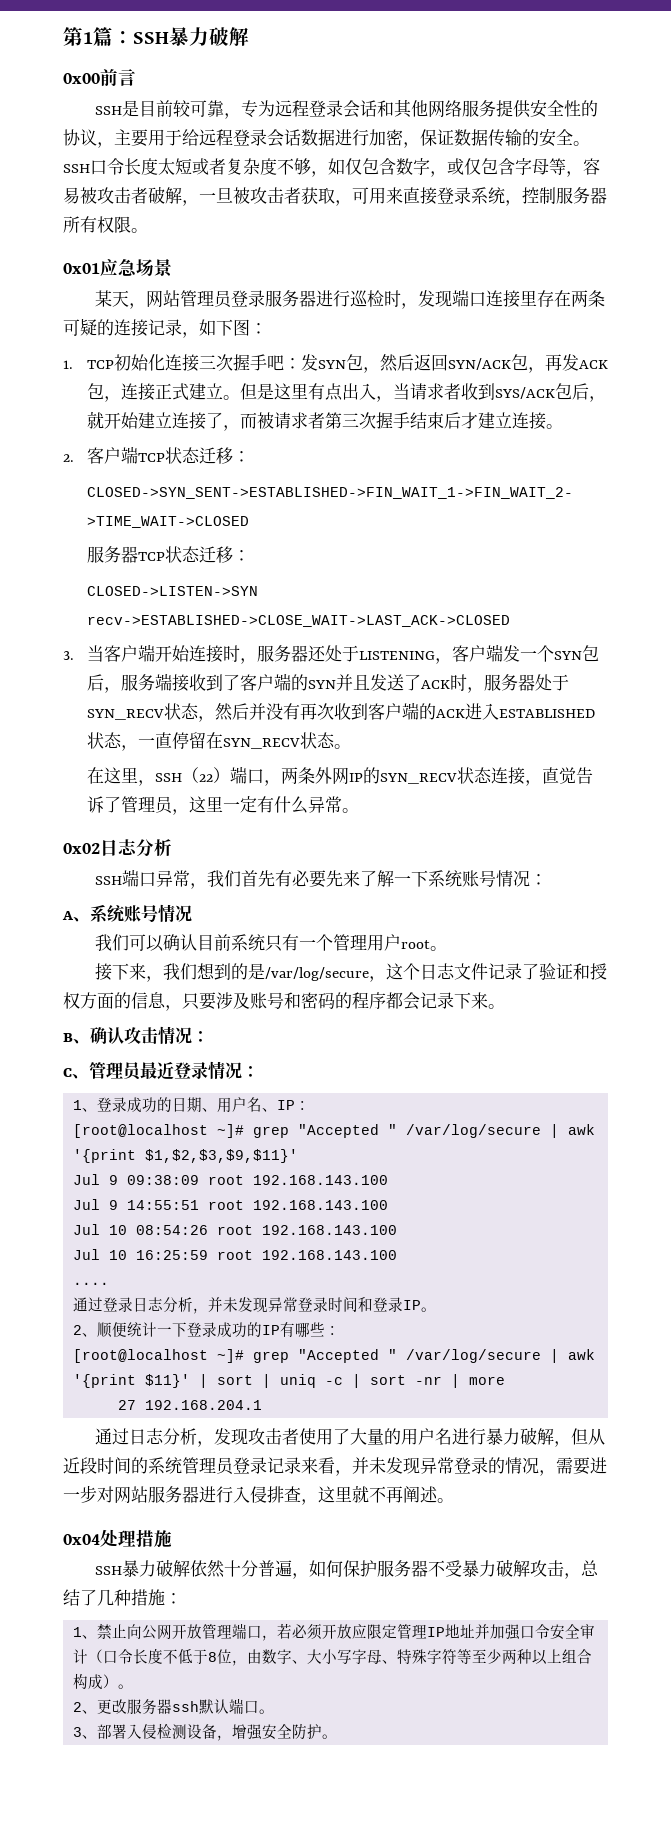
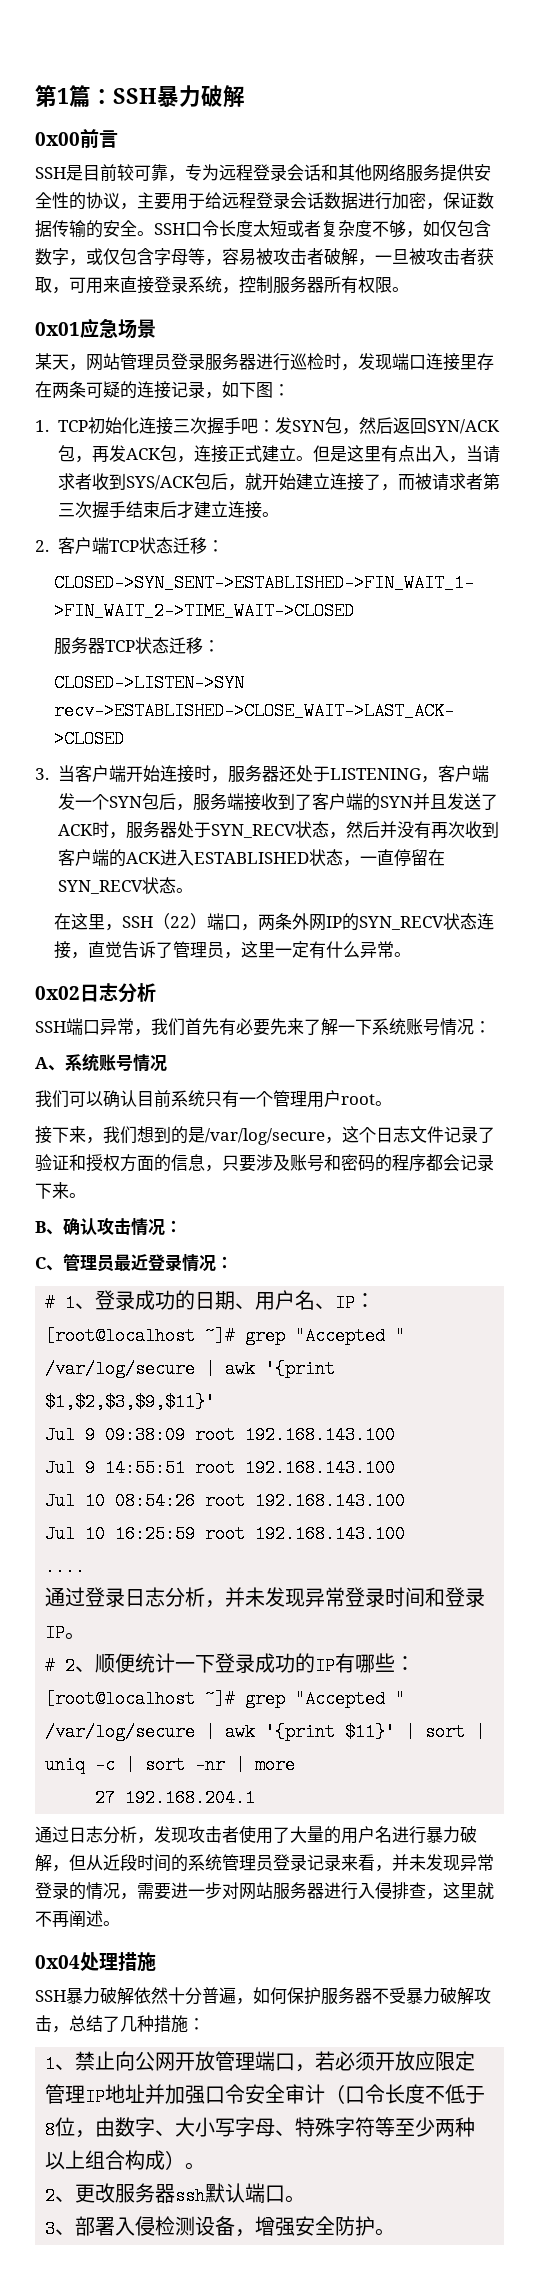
- 1、登录成功的日期、用户名、IP：
+ # 1、登录成功的日期、用户名、IP：
- 2、顺便统计一下登录成功的IP有哪些：
+ # 2、顺便统计一下登录成功的IP有哪些：

